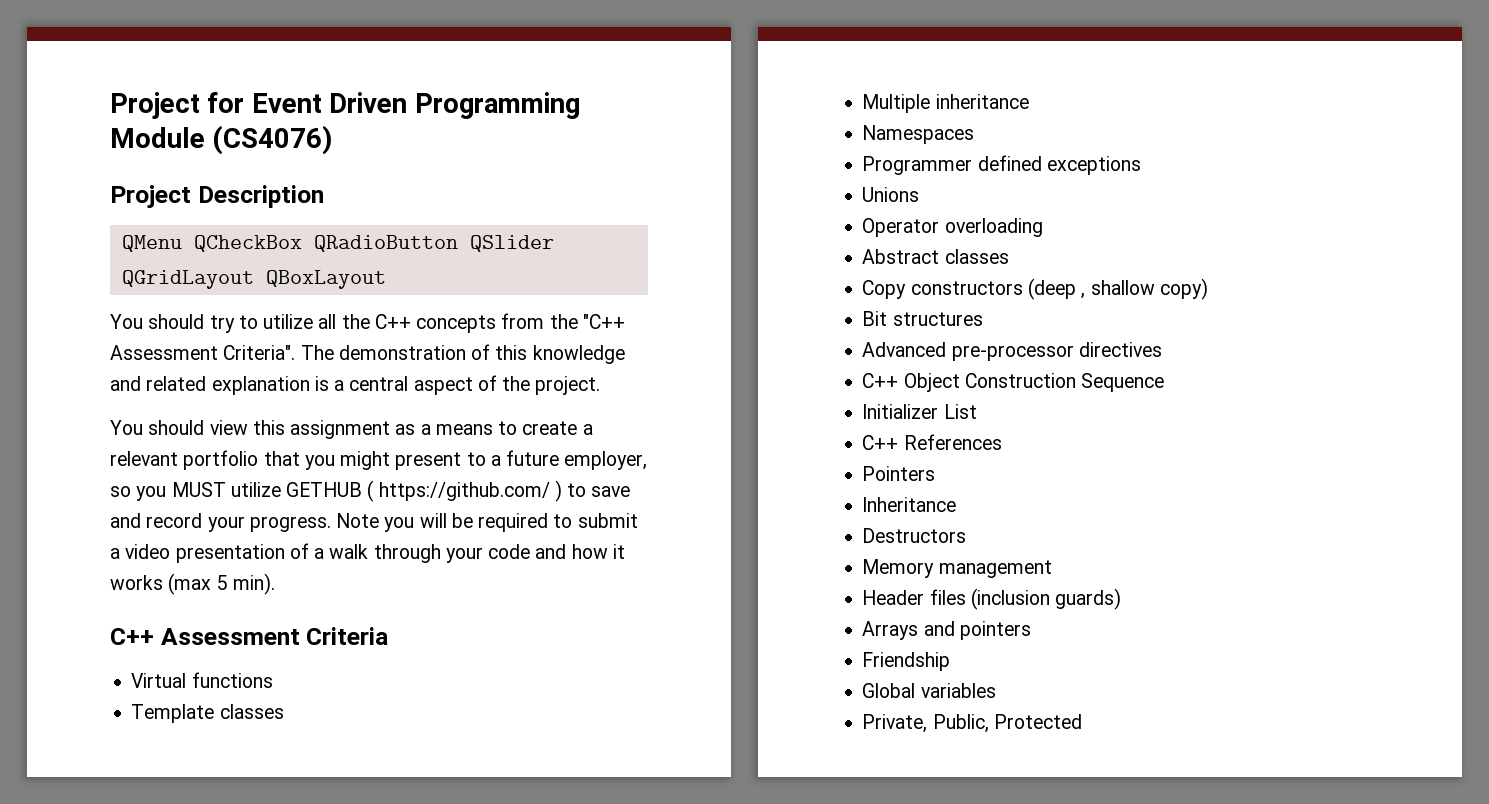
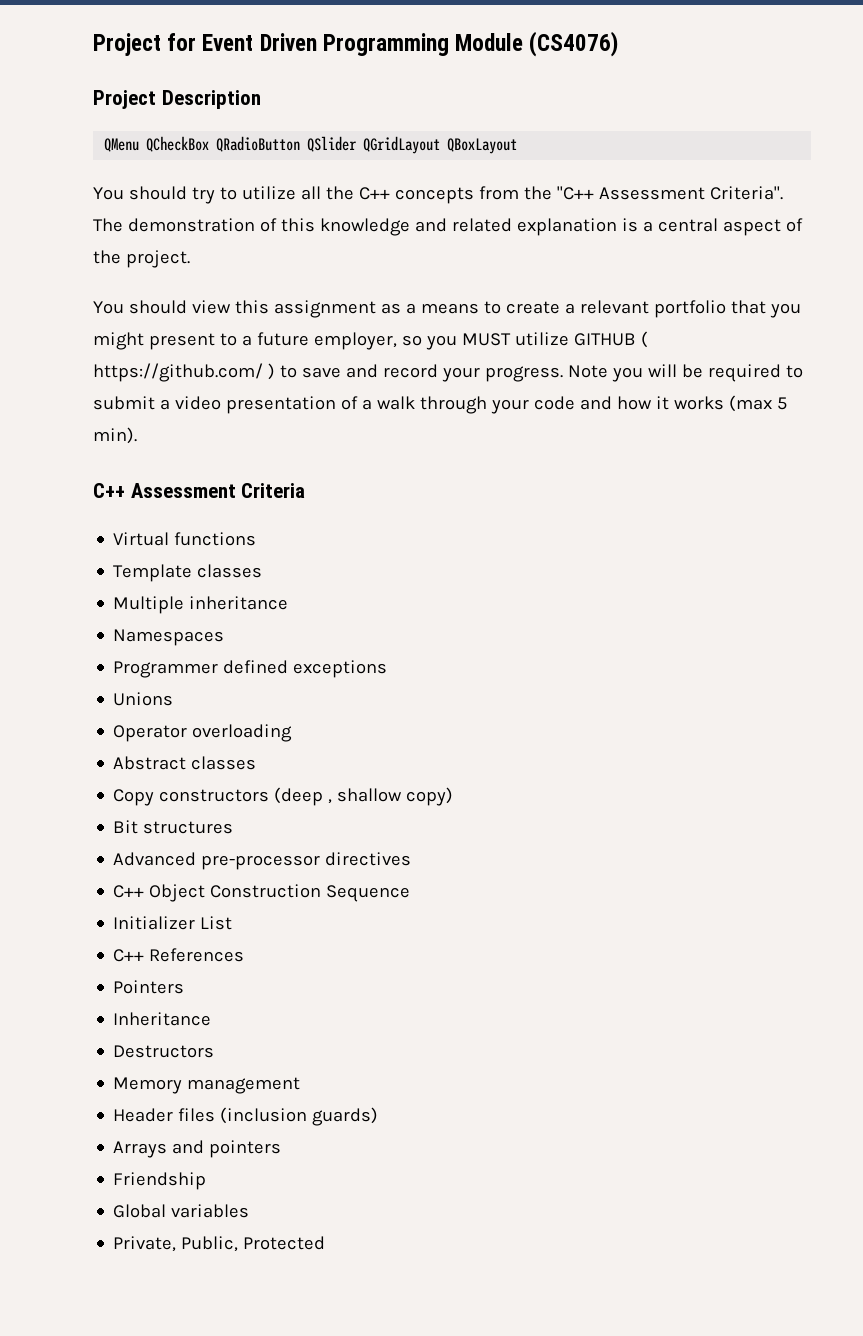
- You should view this assignment as a means to create a relevant portfolio that you might present to a future employer, so you MUST utilize GETHUB ( https://github.com/ ) to save and record your progress.
+ You should view this assignment as a means to create a relevant portfolio that you might present to a future employer, so you MUST utilize GITHUB ( https://github.com/ ) to save and record your progress.

